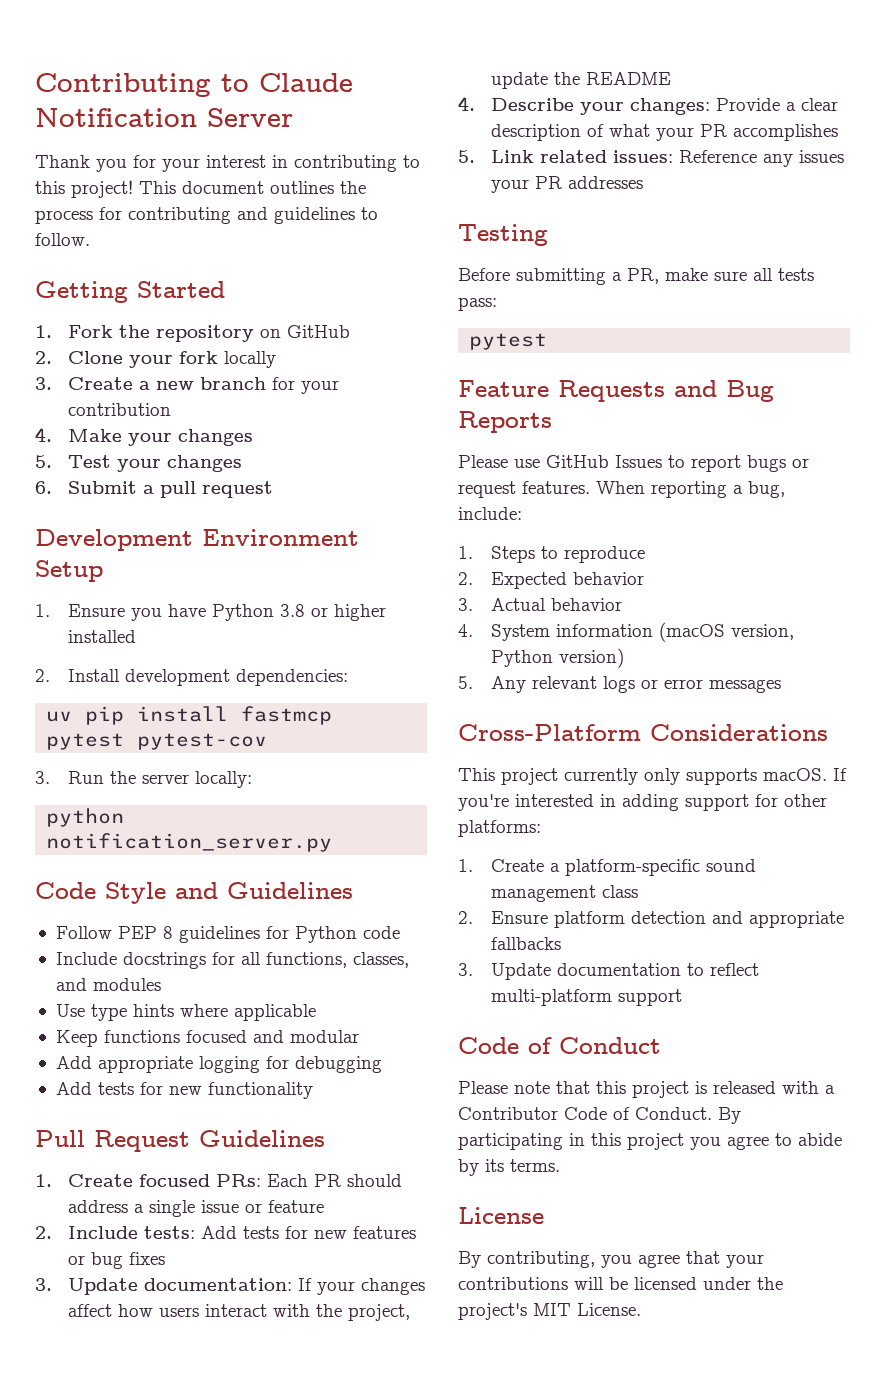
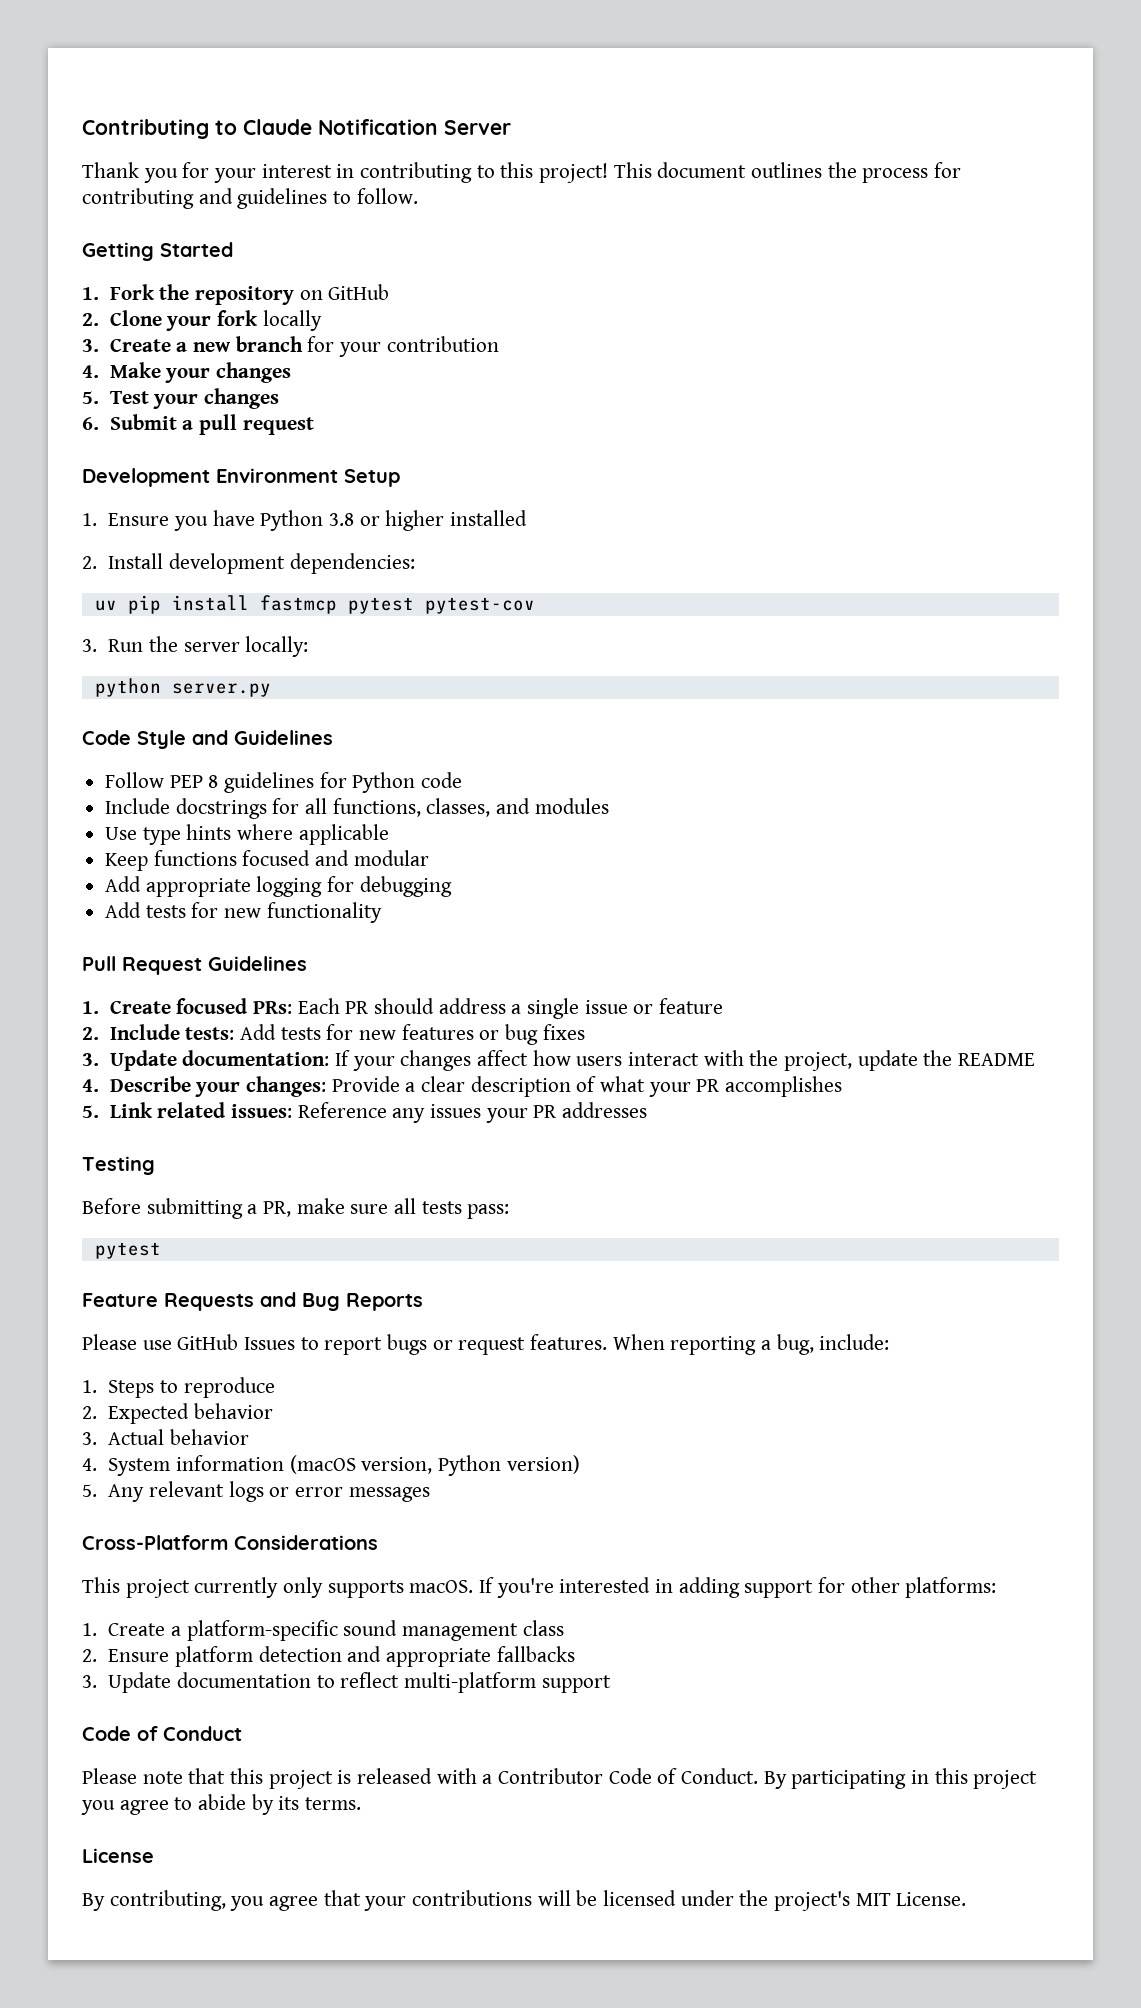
- python notification_server.py
+ python server.py

